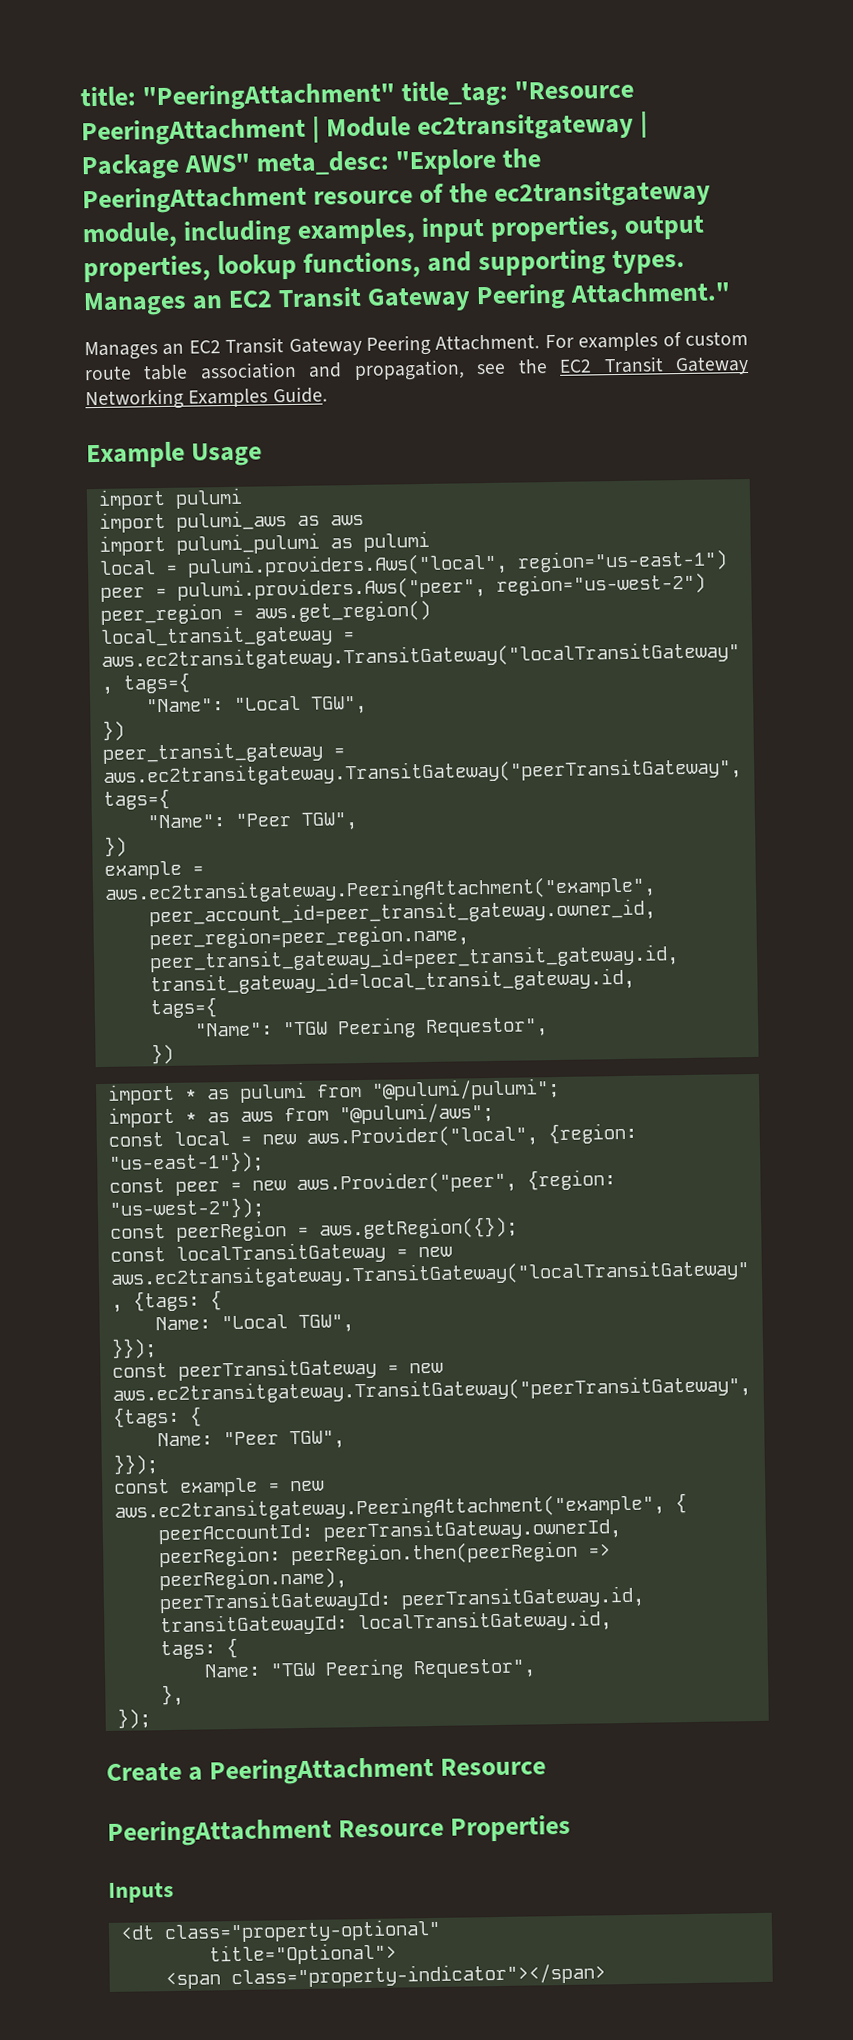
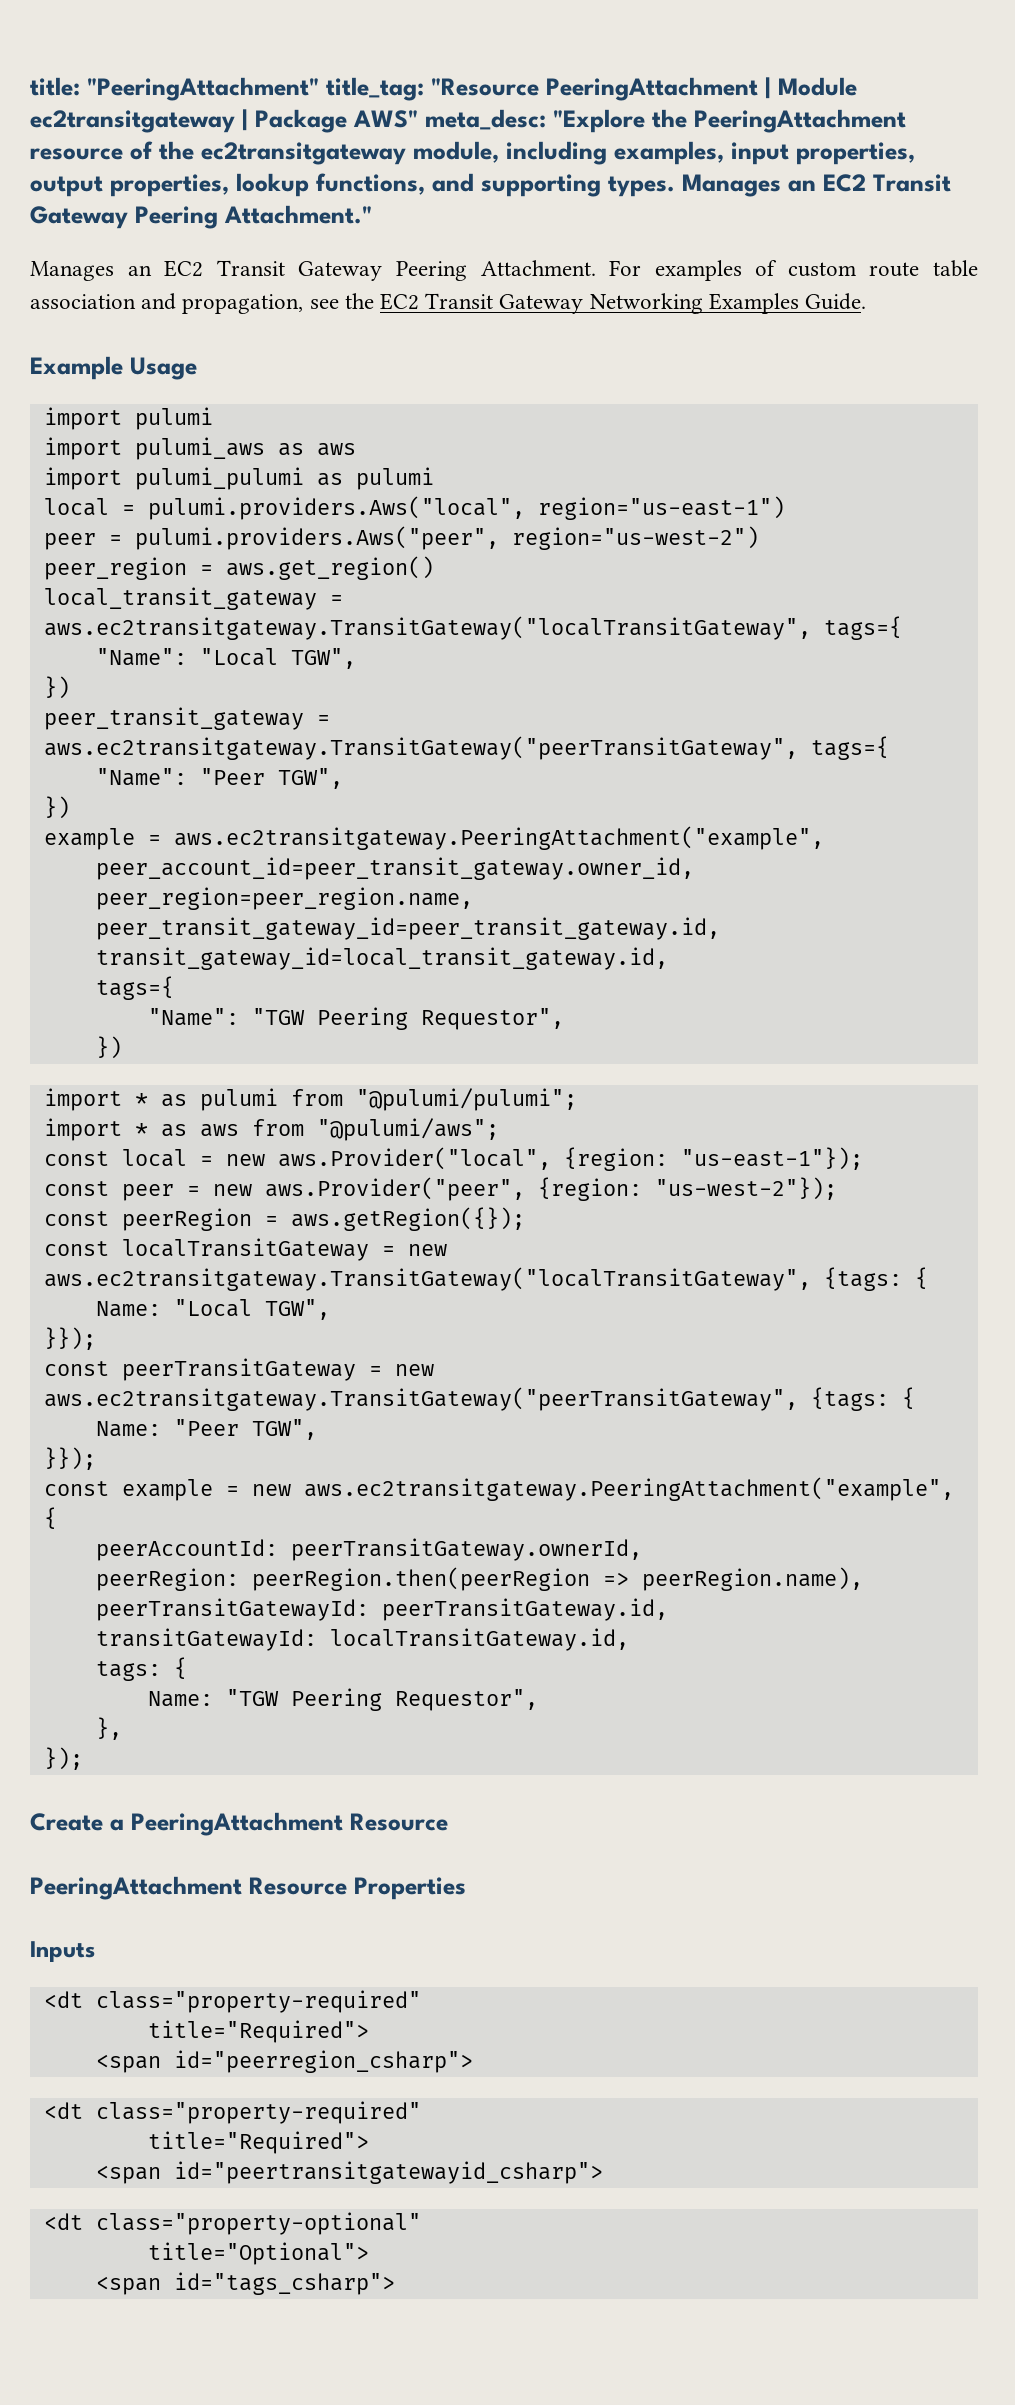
  Inputs
+ <dt class="property-required"
+ title="Required">
+ <span id="peerregion_csharp">
+ <dt class="property-required"
+ title="Required">
+ <span id="peertransitgatewayid_csharp">
- <span class="property-indicator"></span>
+ <span id="tags_csharp">

